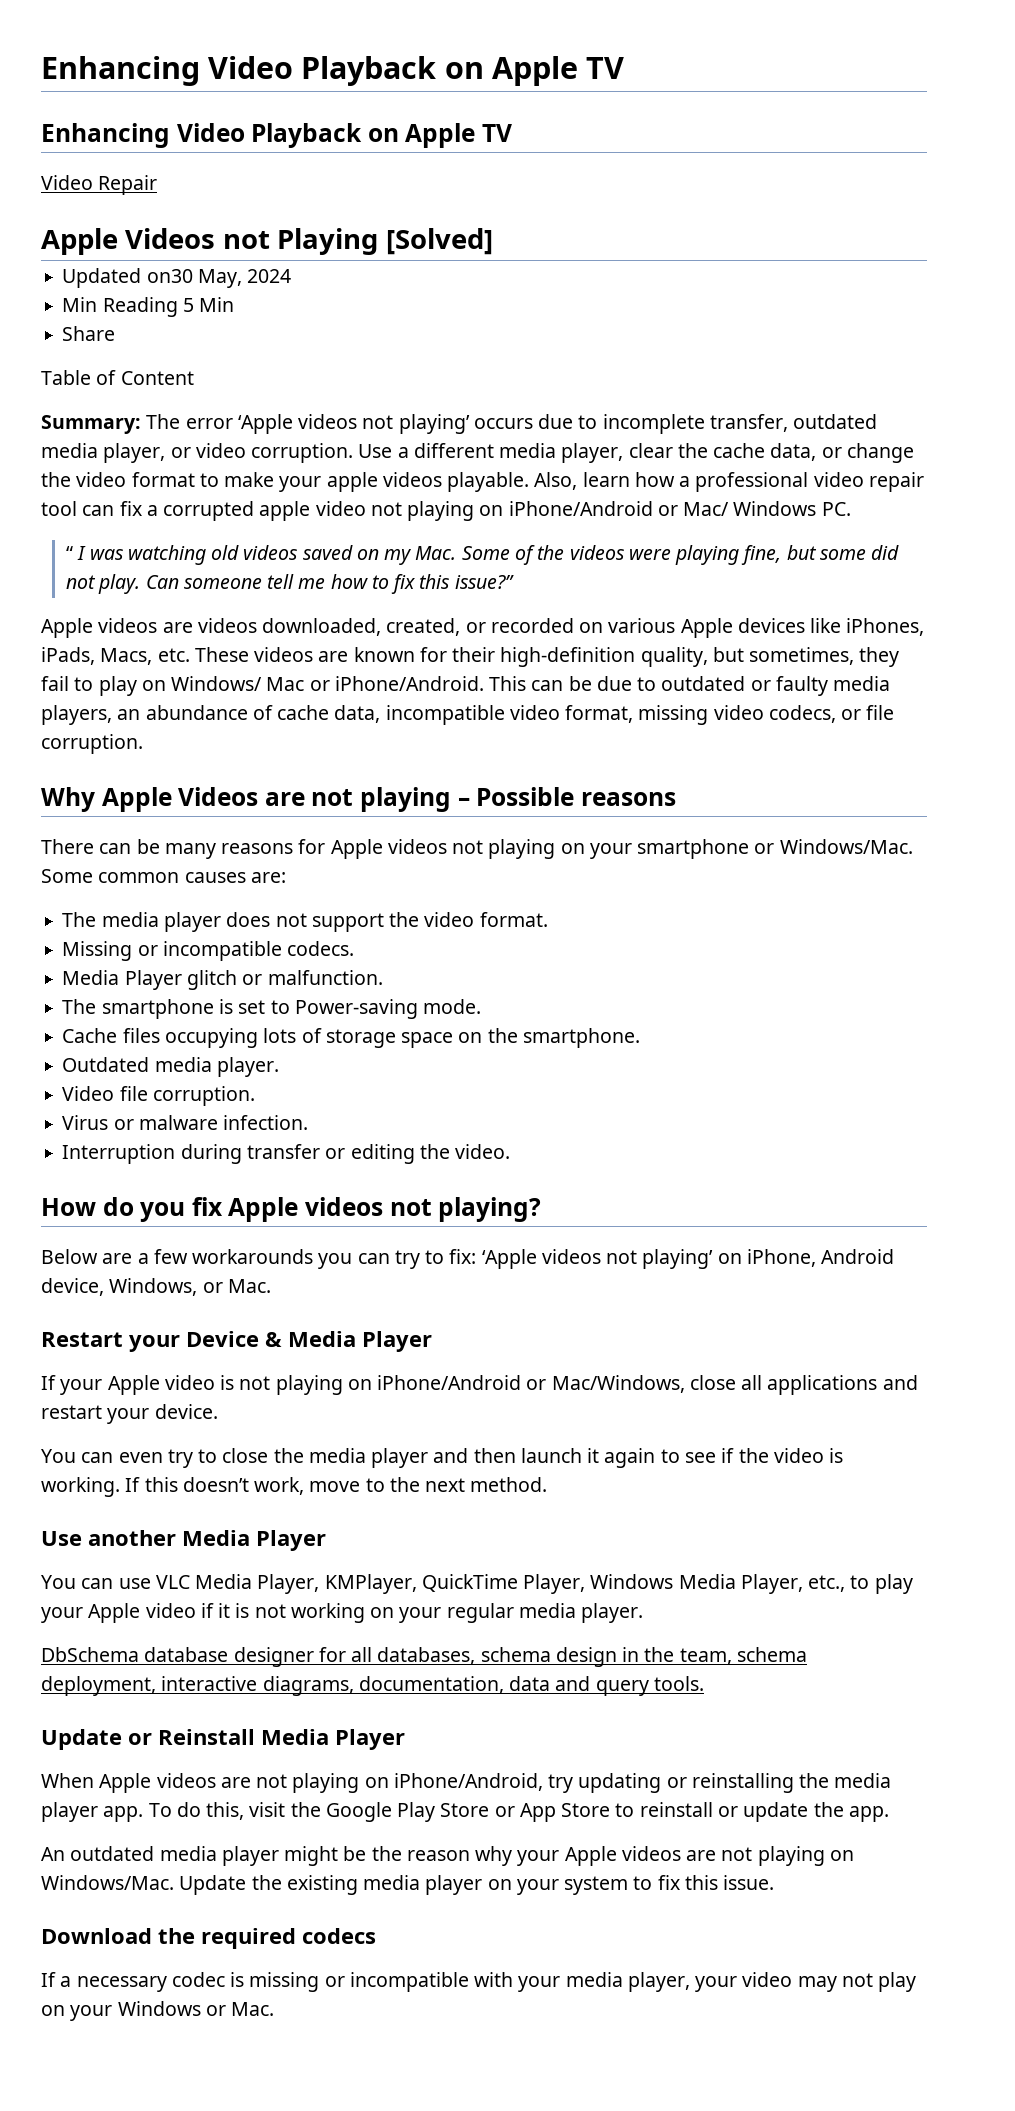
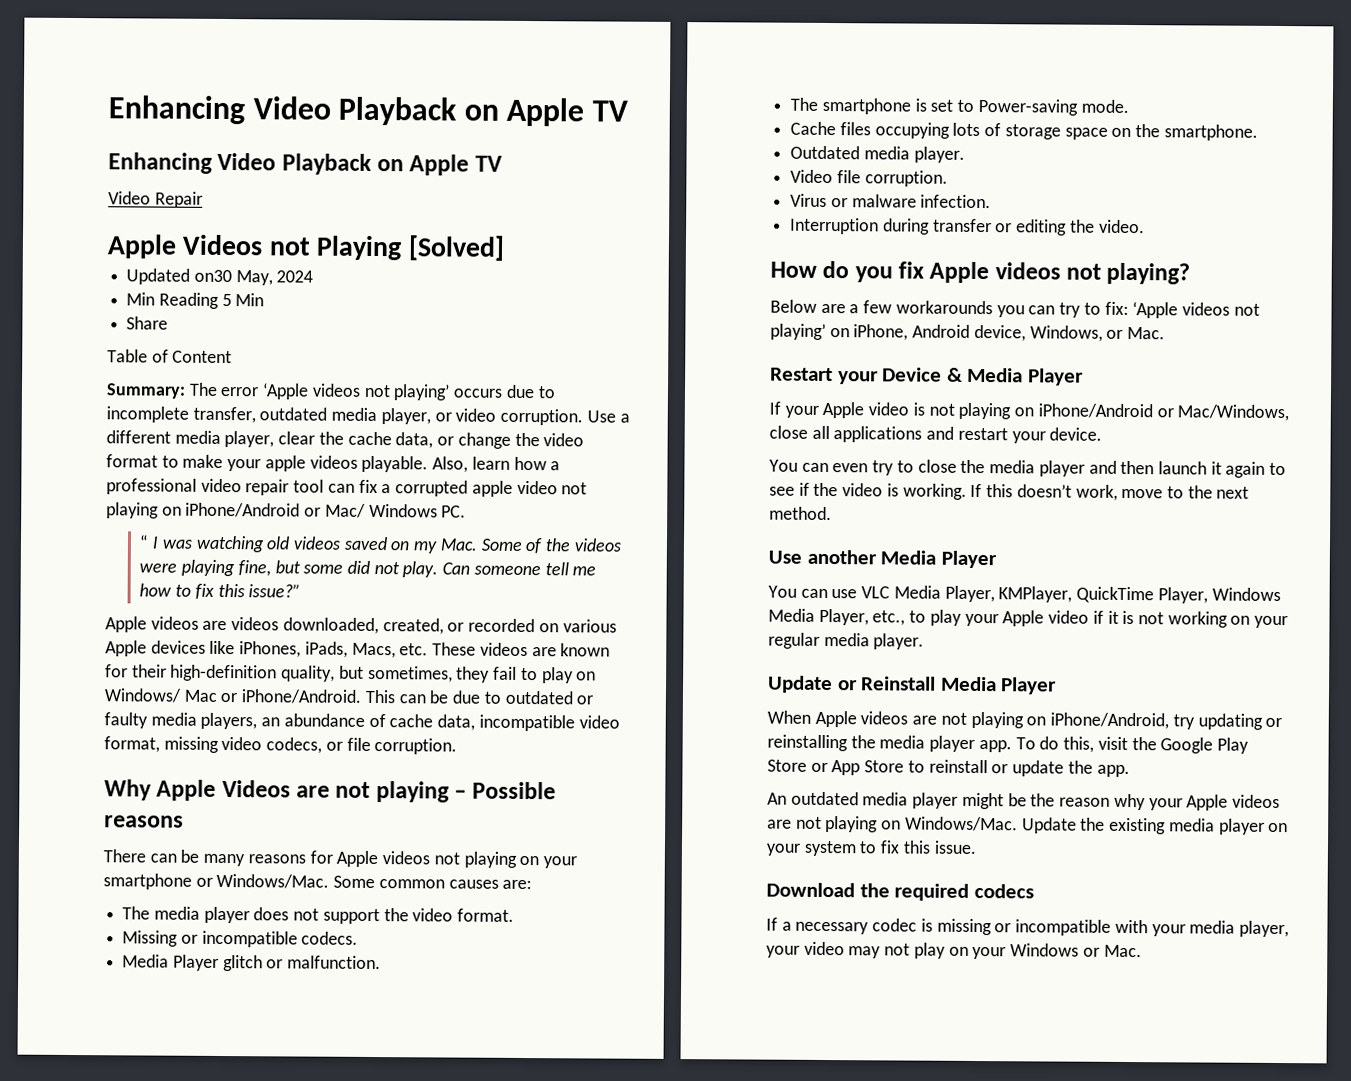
- DbSchema database designer for all databases, schema design in the team, schema deployment, interactive diagrams, documentation, data and query tools.

